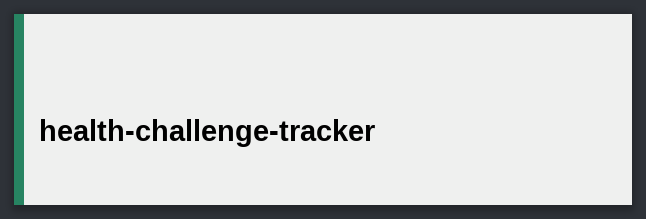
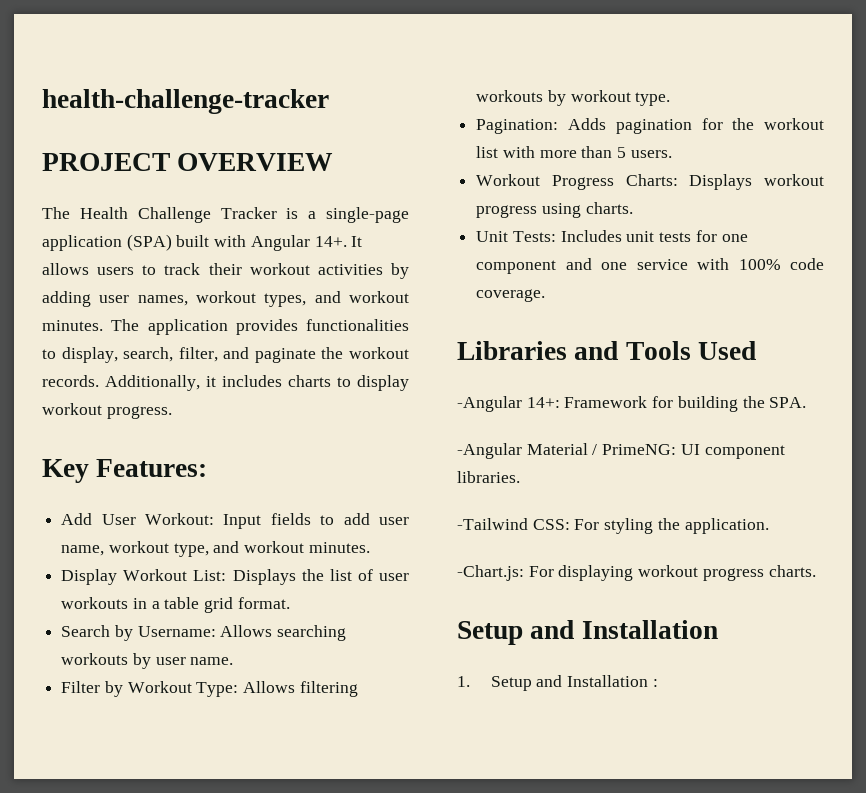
+ PROJECT OVERVIEW
+ The Health Challenge Tracker is a single-page application (SPA) built with Angular 14+. It allows users to track their workout activities by adding user names, workout types, and workout minutes. The application provides functionalities to display, search, filter, and paginate the workout records. Additionally, it includes charts to display workout progress.
+ Key Features:
+ Add User Workout: Input fields to add user name, workout type, and workout minutes.
+ Display Workout List: Displays the list of user workouts in a table grid format.
+ Search by Username: Allows searching workouts by user name.
+ Filter by Workout Type: Allows filtering workouts by workout type.
+ Pagination: Adds pagination for the workout list with more than 5 users.
+ Workout Progress Charts: Displays workout progress using charts.
+ Unit Tests: Includes unit tests for one component and one service with 100% code coverage.
+ Libraries and Tools Used
+ -Angular 14+: Framework for building the SPA.
+ -Angular Material / PrimeNG: UI component libraries.
+ -Tailwind CSS: For styling the application.
+ -Chart.js: For displaying workout progress charts.
+ Setup and Installation
+ 1. Setup and Installation :

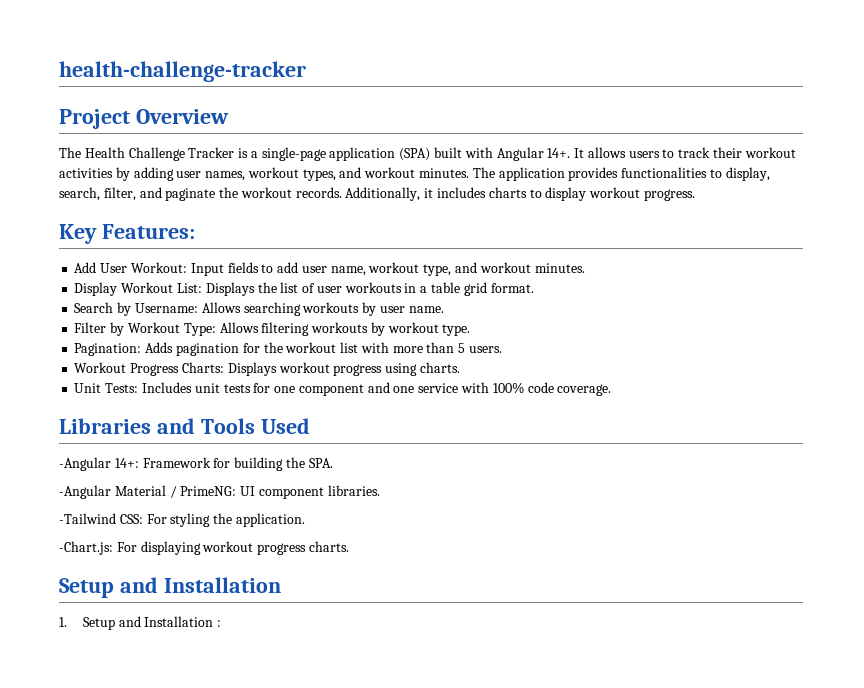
- PROJECT OVERVIEW
+ Project Overview

